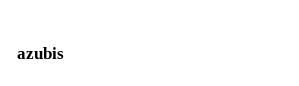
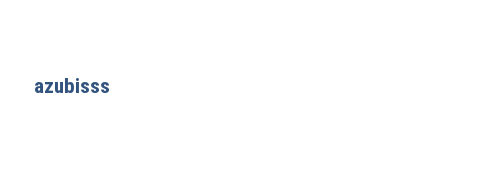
- azubis
+ azubisss

